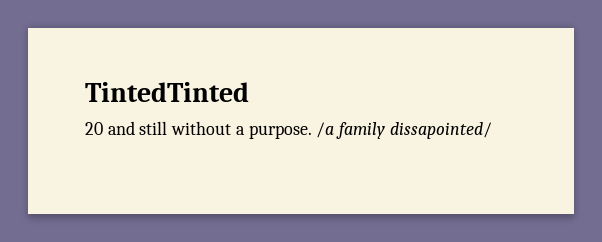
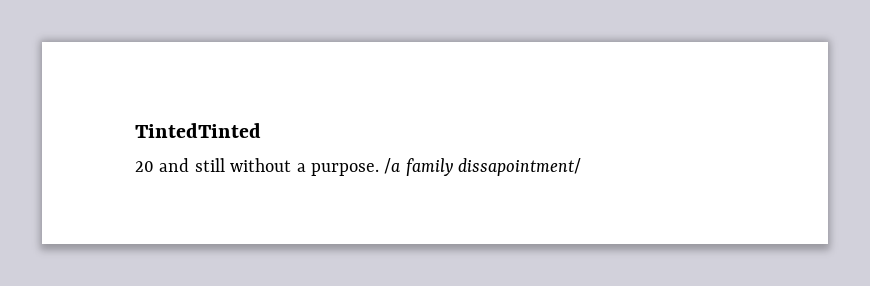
- /a family dissapointed/
+ /a family dissapointment/

